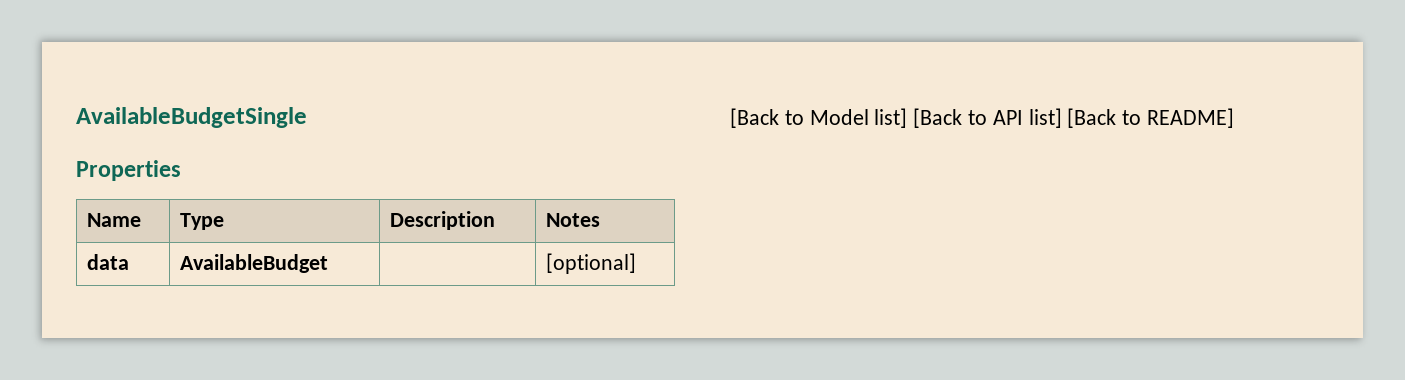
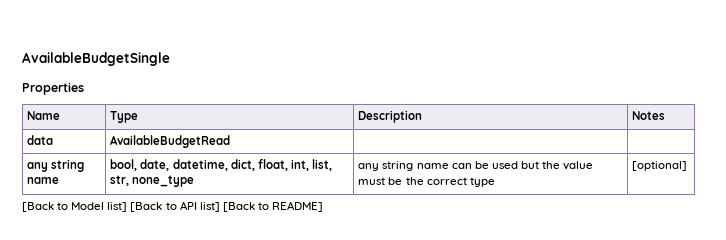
- data | AvailableBudget | | [optional]
+ data | AvailableBudgetRead | |
+ any string name | bool, date, datetime, dict, float, int, list, str, none_type | any string name can be used but the value must be the correct type | [optional]

